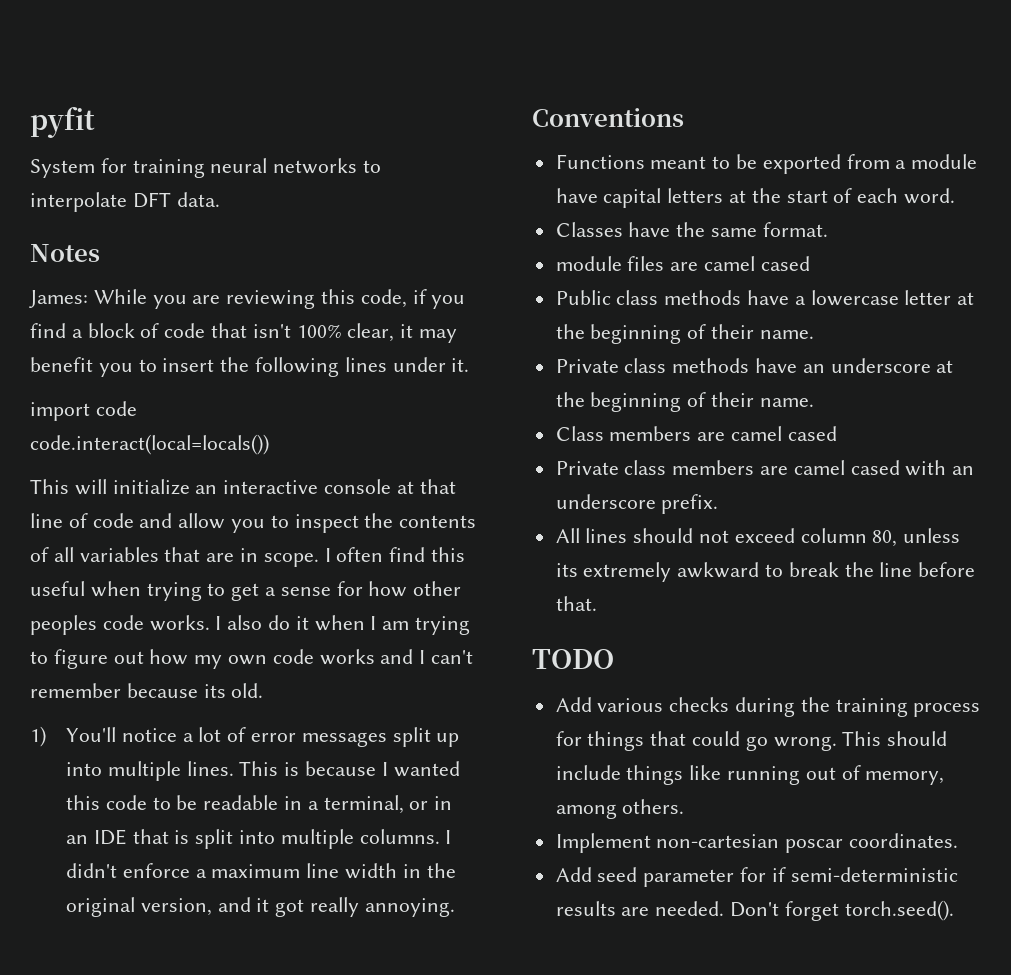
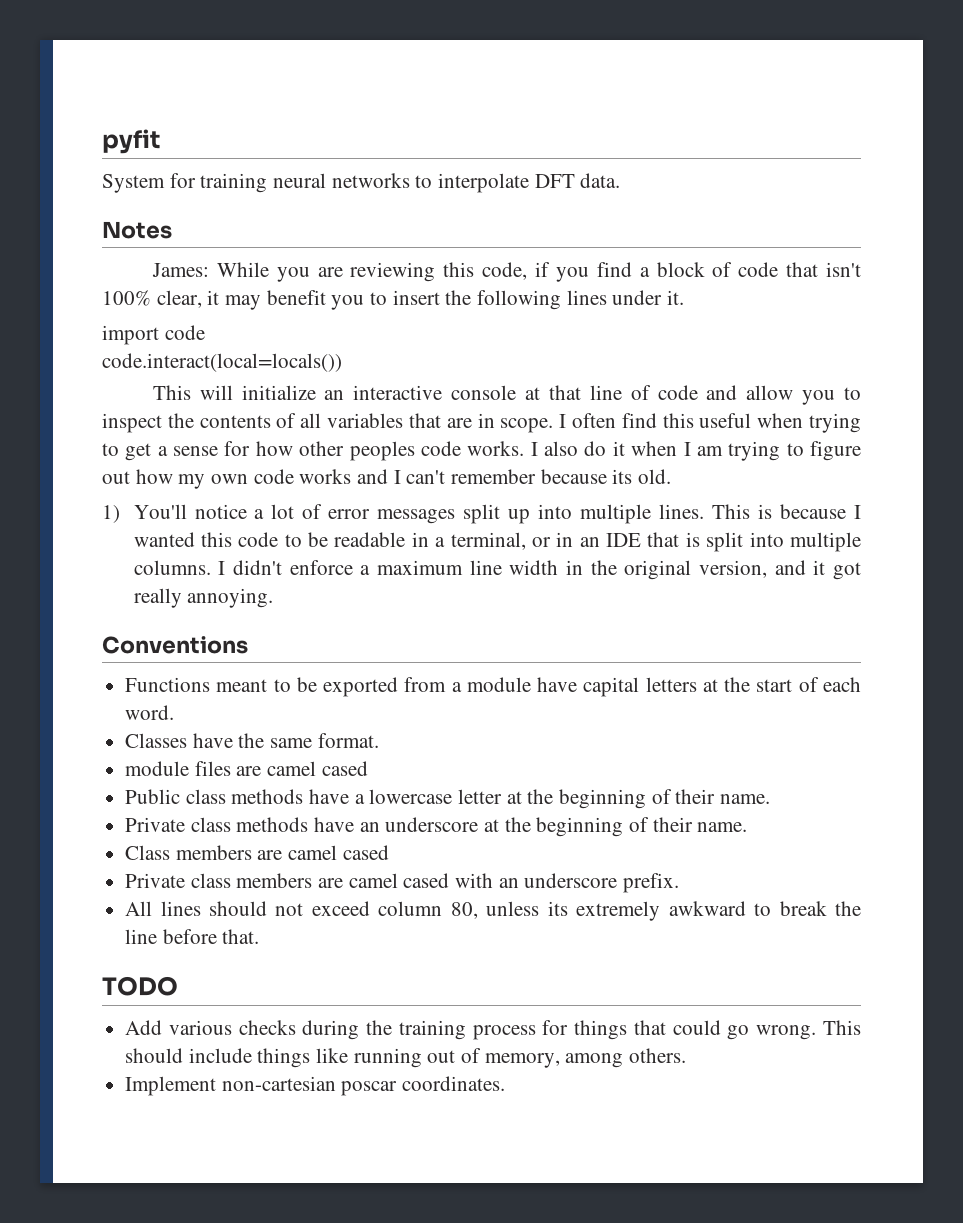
- Add seed parameter for if semi-deterministic results are needed. Don't forget torch.seed().

